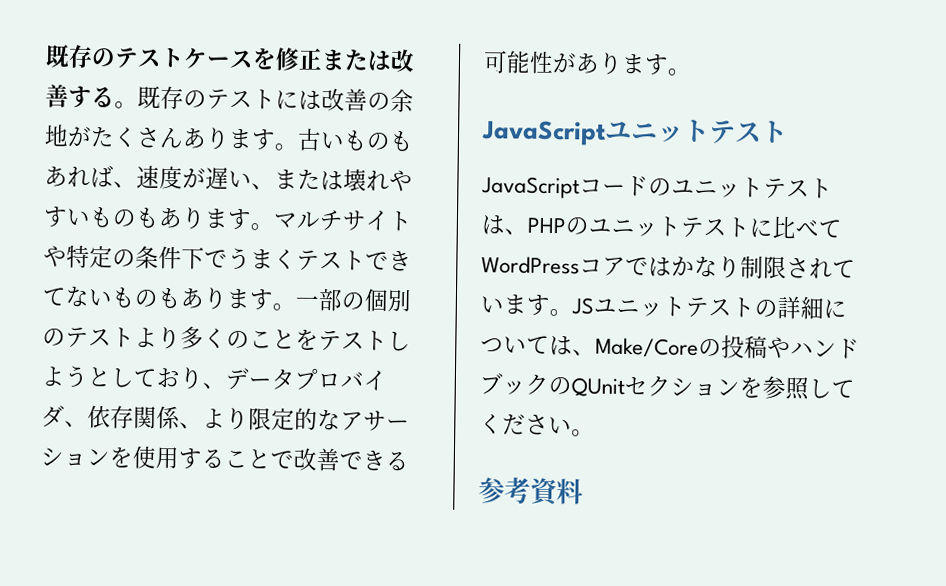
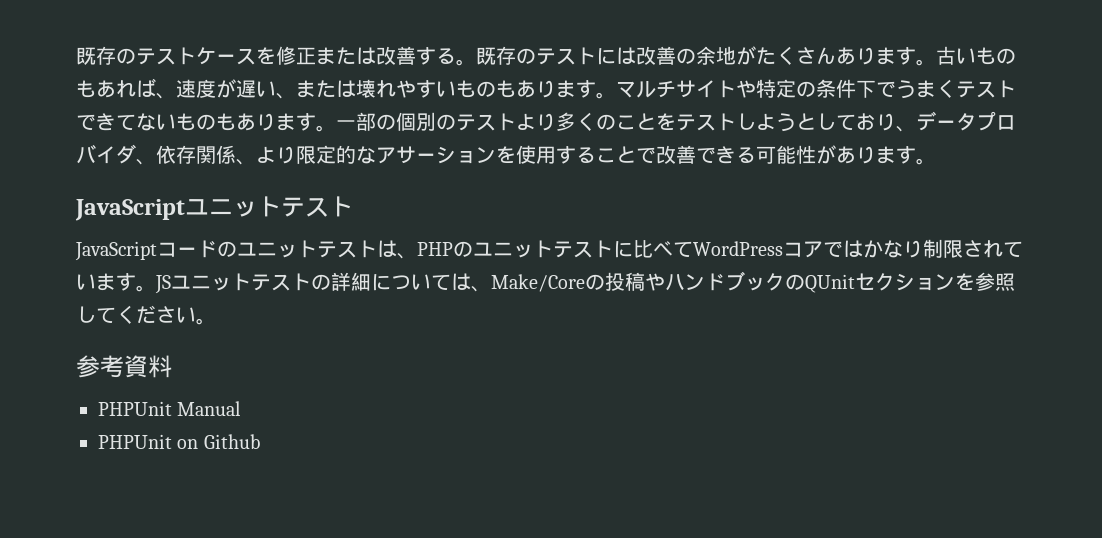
+ PHPUnit Manual
+ PHPUnit on Github

